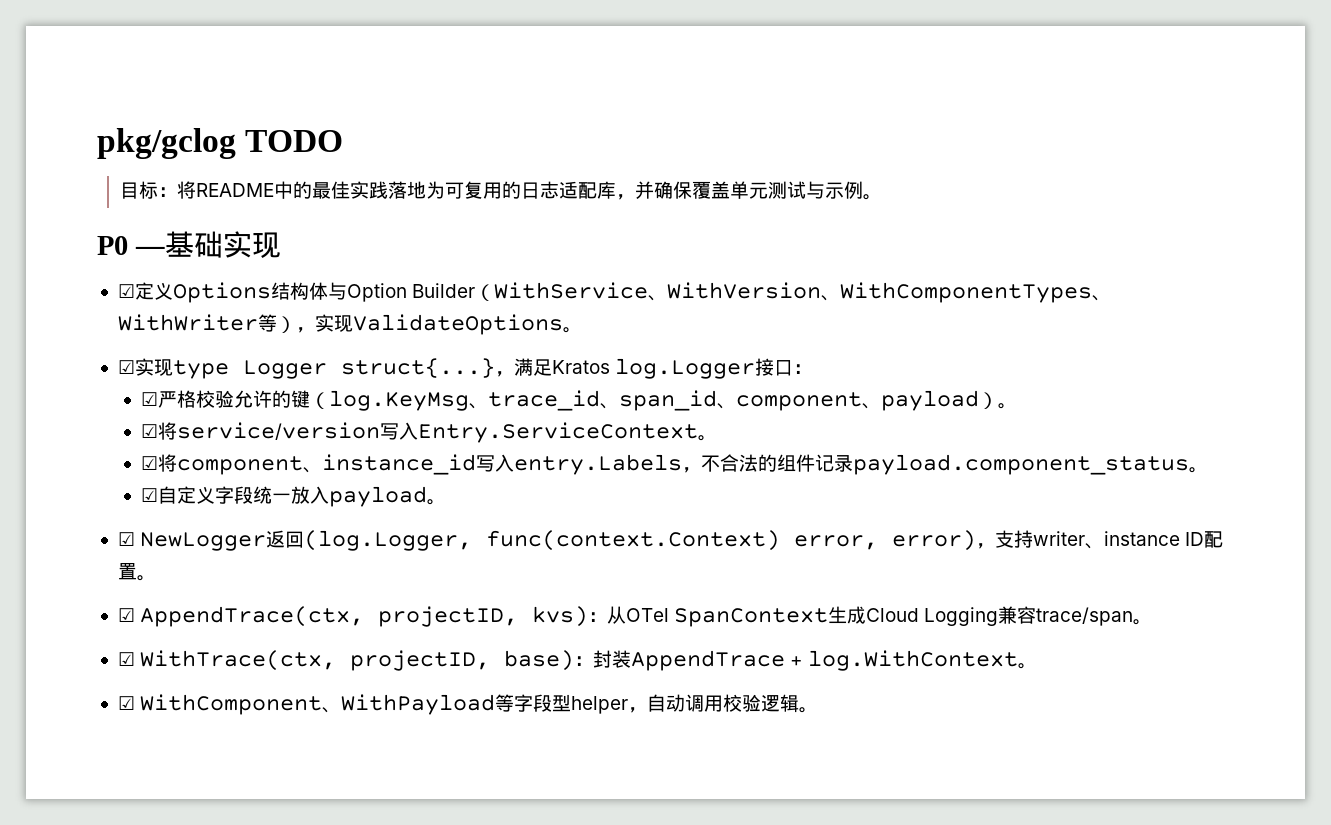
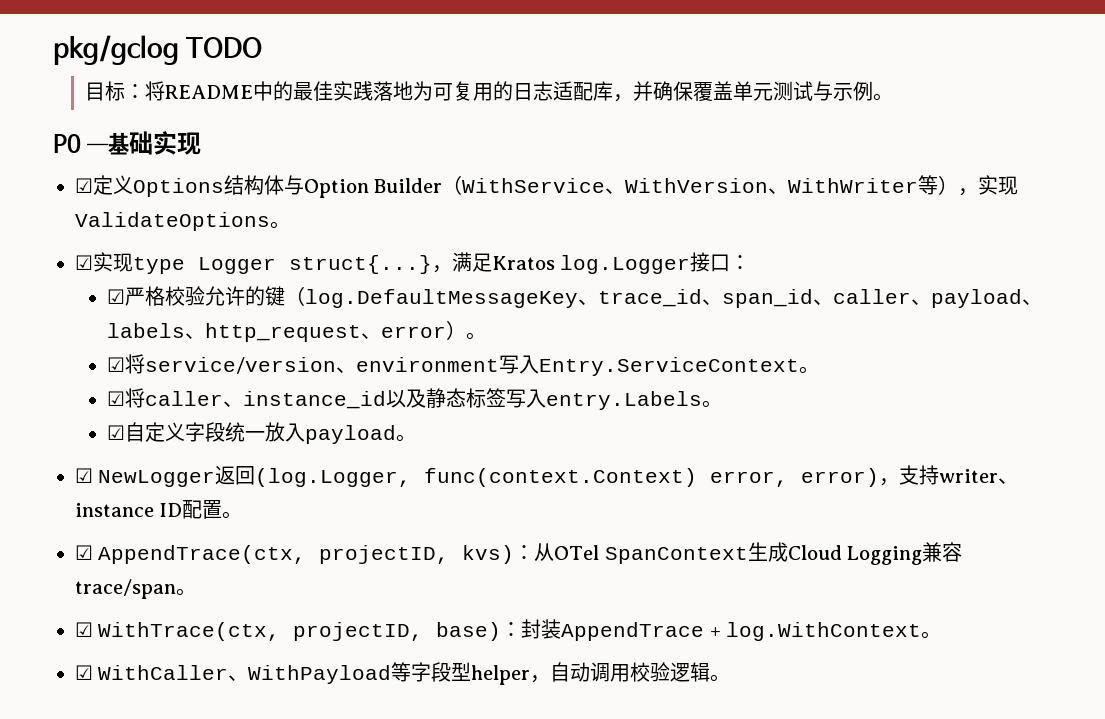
- ☑定义Options结构体与Option Builder（WithService、WithVersion、WithComponentTypes、WithWriter等），实现ValidateOptions。
+ ☑定义Options结构体与Option Builder（WithService、WithVersion、WithWriter等），实现ValidateOptions。
- ☑严格校验允许的键（log.KeyMsg、trace_id、span_id、component、payload）。
+ ☑严格校验允许的键（log.DefaultMessageKey、trace_id、span_id、caller、payload、labels、http_request、error）。
- ☑将service/version写入Entry.ServiceContext。
+ ☑将service/version、environment写入Entry.ServiceContext。
- ☑将component、instance_id写入entry.Labels，不合法的组件记录payload.component_status。
+ ☑将caller、instance_id以及静态标签写入entry.Labels。
- ☑ WithComponent、WithPayload等字段型helper，自动调用校验逻辑。
+ ☑ WithCaller、WithPayload等字段型helper，自动调用校验逻辑。

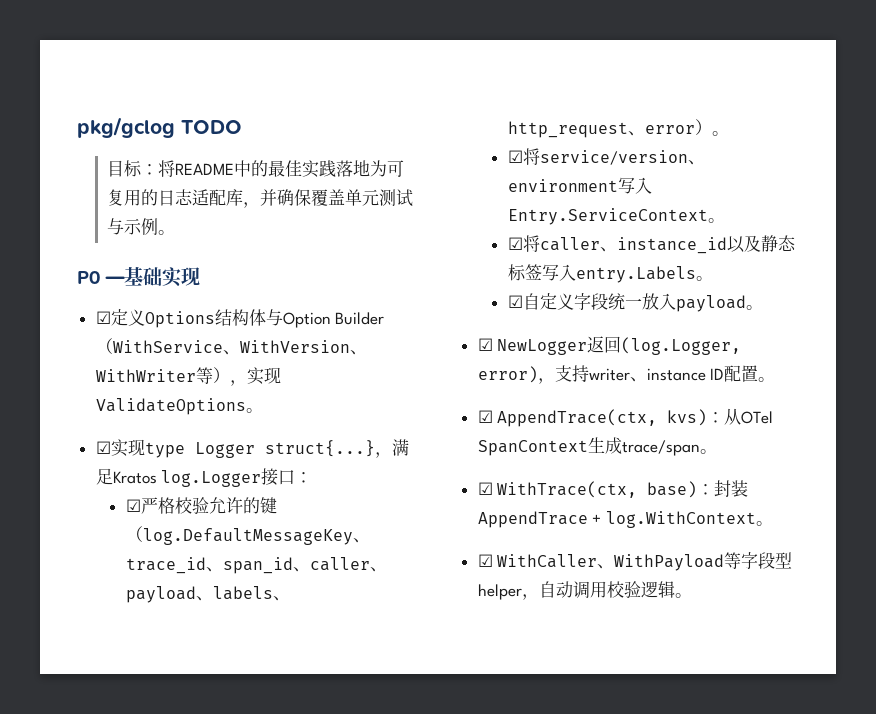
- ☑ NewLogger返回(log.Logger, func(context.Context) error, error)，支持writer、instance ID配置。
+ ☑ NewLogger返回(log.Logger, error)，支持writer、instance ID配置。
- ☑ AppendTrace(ctx, projectID, kvs)：从OTel SpanContext生成Cloud Logging兼容trace/span。
+ ☑ AppendTrace(ctx, kvs)：从OTel SpanContext生成trace/span。
- ☑ WithTrace(ctx, projectID, base)：封装AppendTrace + log.WithContext。
+ ☑ WithTrace(ctx, base)：封装AppendTrace + log.WithContext。

